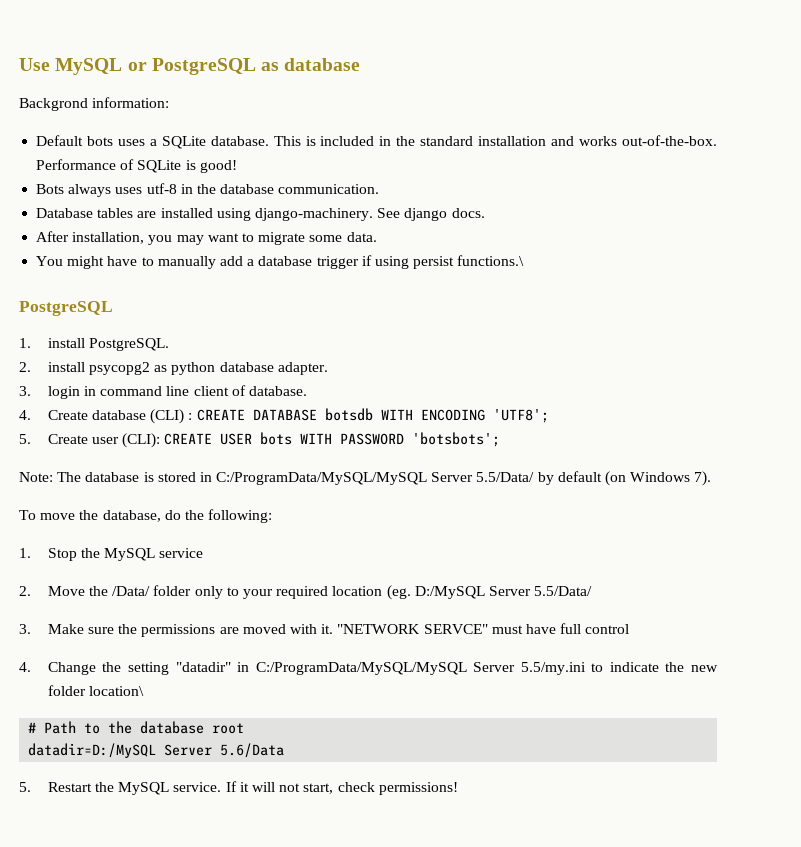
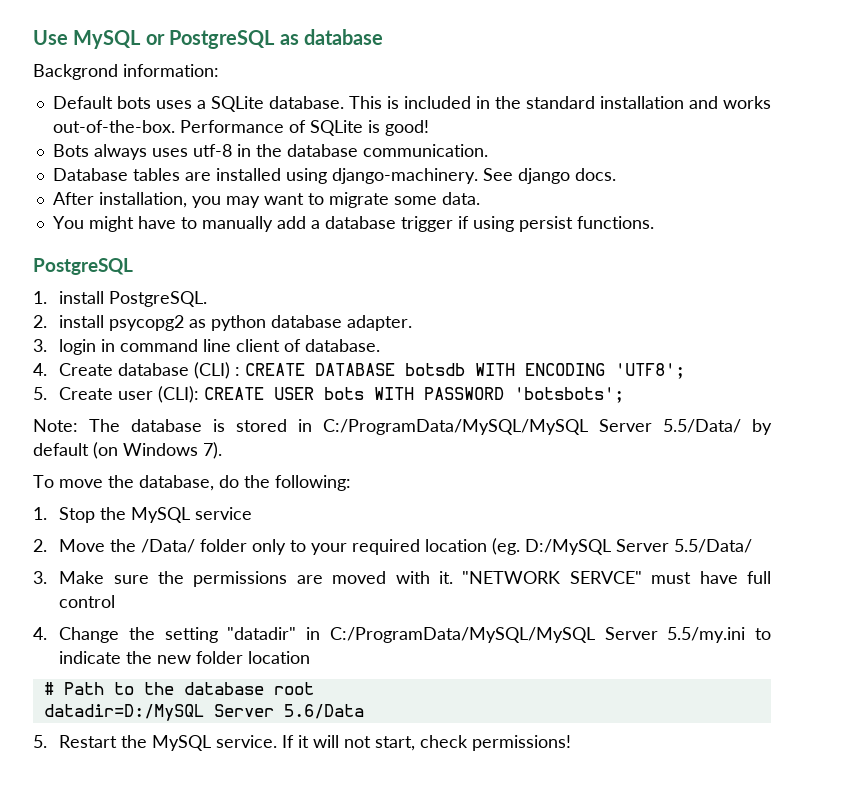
- You might have to manually add a database trigger if using persist functions.\
+ You might have to manually add a database trigger if using persist functions.
- 4. Change the setting "datadir" in C:/ProgramData/MySQL/MySQL Server 5.5/my.ini to indicate the new folder location\
+ 4. Change the setting "datadir" in C:/ProgramData/MySQL/MySQL Server 5.5/my.ini to indicate the new folder location

